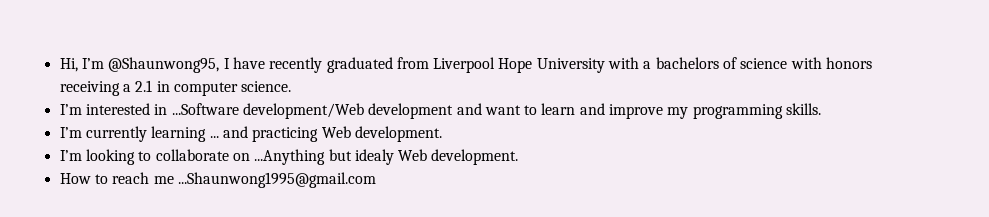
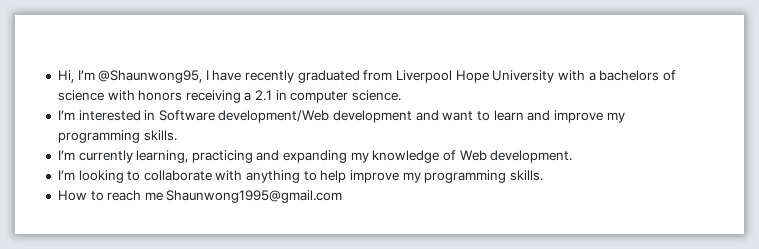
- I’m interested in ...Software development/Web development and want to learn and improve my programming skills.
+ I’m interested in Software development/Web development and want to learn and improve my programming skills.
- I’m currently learning ... and practicing Web development.
+ I’m currently learning, practicing and expanding my knowledge of Web development.
- I’m looking to collaborate on ...Anything but idealy Web development.
+ I’m looking to collaborate with anything to help improve my programming skills.
- How to reach me ...Shaunwong1995@gmail.com
+ How to reach me Shaunwong1995@gmail.com

